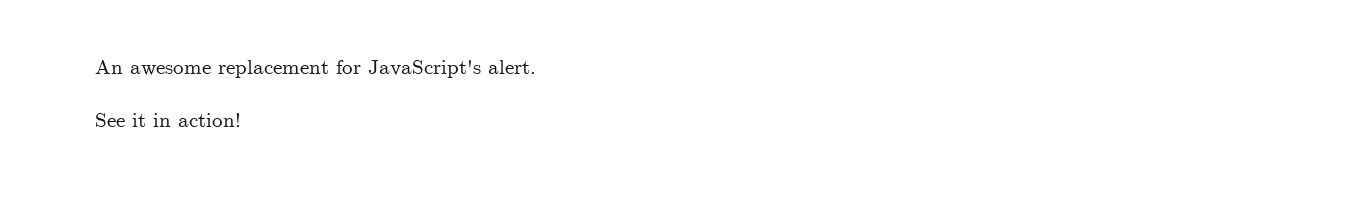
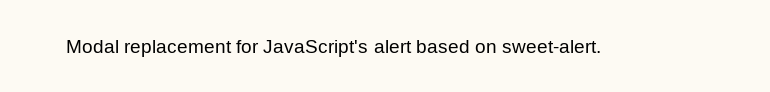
- An awesome replacement for JavaScript's alert.
- See it in action!
+ Modal replacement for JavaScript's alert based on sweet-alert.

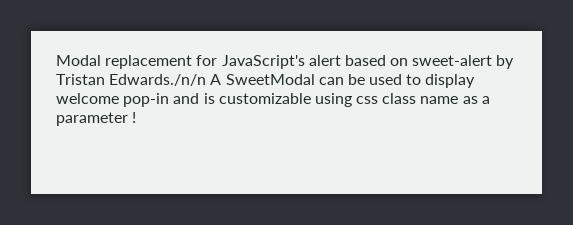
- Modal replacement for JavaScript's alert based on sweet-alert.
+ Modal replacement for JavaScript's alert based on sweet-alert by Tristan Edwards./n/n A SweetModal can be used to display welcome pop-in and is customizable using css class name as a parameter !

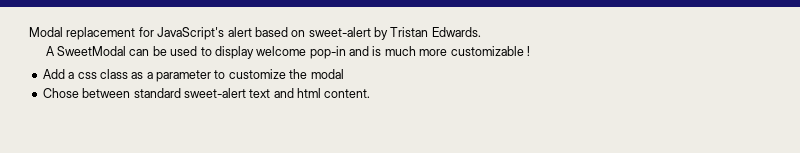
- Modal replacement for JavaScript's alert based on sweet-alert by Tristan Edwards./n/n A SweetModal can be used to display welcome pop-in and is customizable using css class name as a parameter !
+ Modal replacement for JavaScript's alert based on sweet-alert by Tristan Edwards.
+ A SweetModal can be used to display welcome pop-in and is much more customizable !
+ Add a css class as a parameter to customize the modal
+ Chose between standard sweet-alert text and html content.

